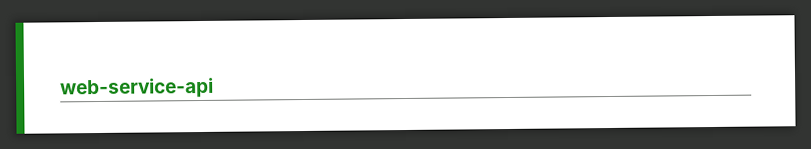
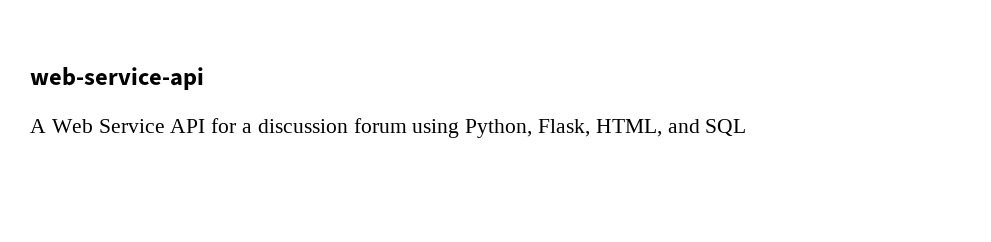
+ A Web Service API for a discussion forum using Python, Flask, HTML, and SQL

